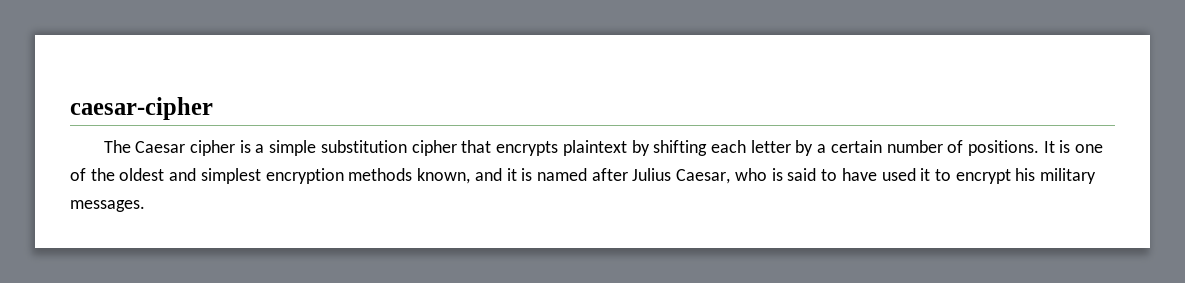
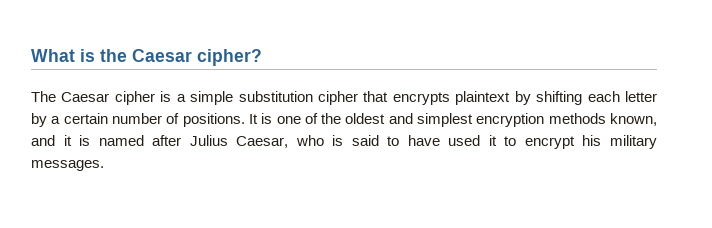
- caesar-cipher
+ What is the Caesar cipher?

